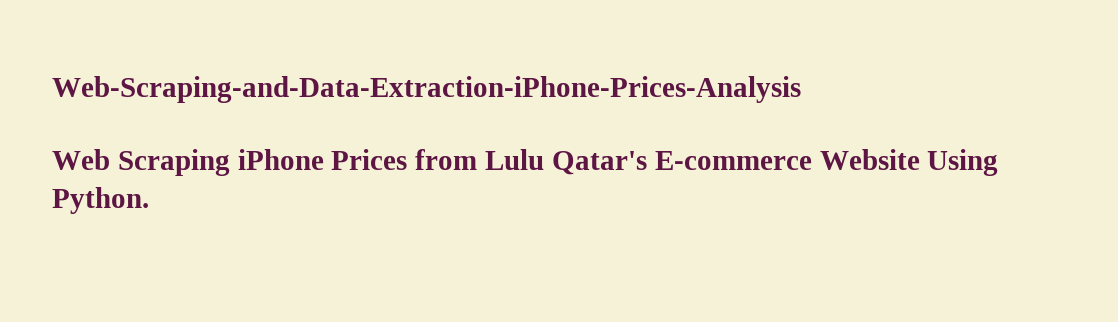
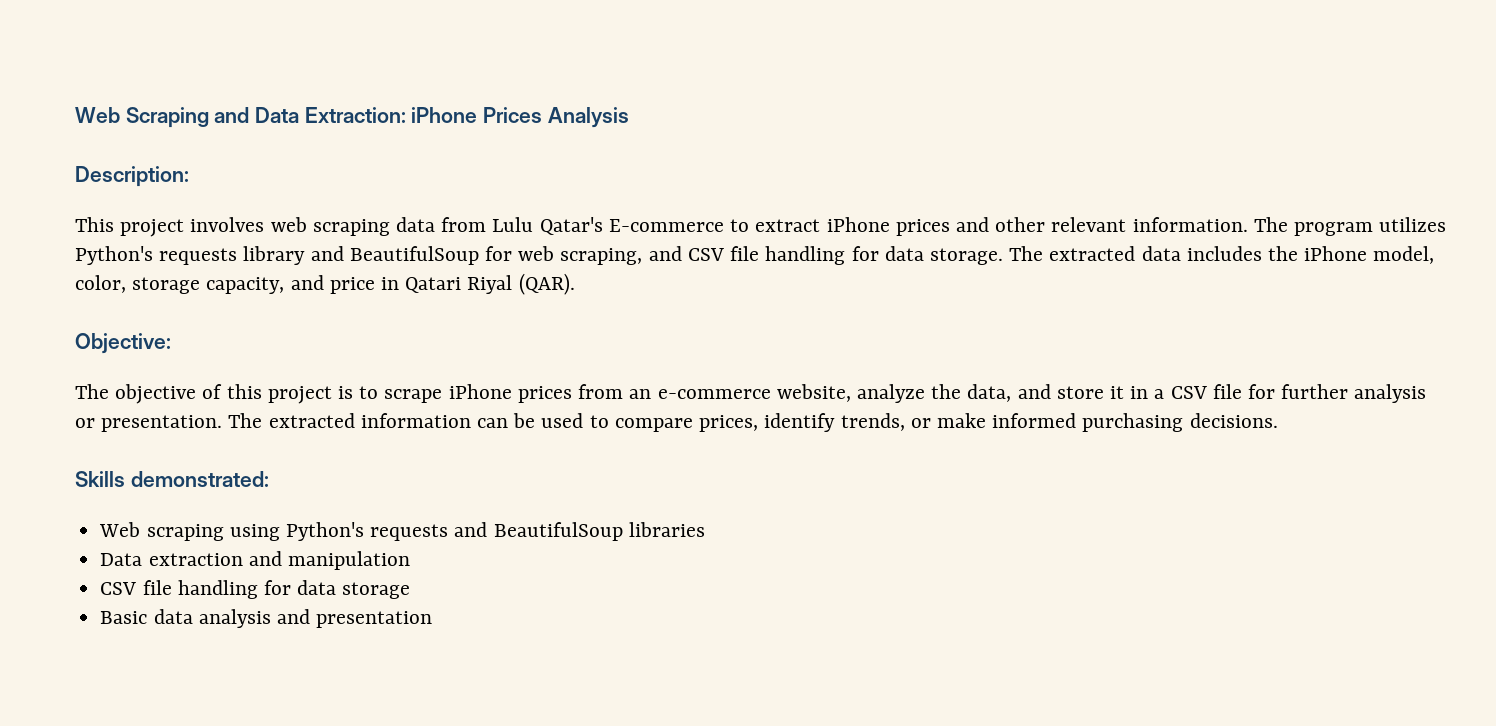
- Web-Scraping-and-Data-Extraction-iPhone-Prices-Analysis
- Web Scraping iPhone Prices from Lulu Qatar's E-commerce Website Using Python.
+ Web Scraping and Data Extraction: iPhone Prices Analysis
+ Description:
+ This project involves web scraping data from Lulu Qatar's E-commerce to extract iPhone prices and other relevant information. The program utilizes Python's requests library and BeautifulSoup for web scraping, and CSV file handling for data storage. The extracted data includes the iPhone model, color, storage capacity, and price in Qatari Riyal (QAR).
+ Objective:
+ The objective of this project is to scrape iPhone prices from an e-commerce website, analyze the data, and store it in a CSV file for further analysis or presentation. The extracted information can be used to compare prices, identify trends, or make informed purchasing decisions.
+ Skills demonstrated:
+ Web scraping using Python's requests and BeautifulSoup libraries
+ Data extraction and manipulation
+ CSV file handling for data storage
+ Basic data analysis and presentation

